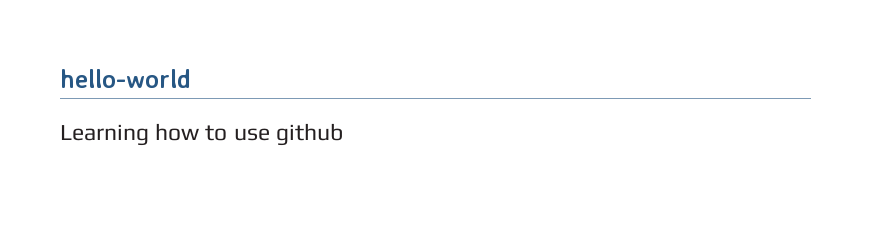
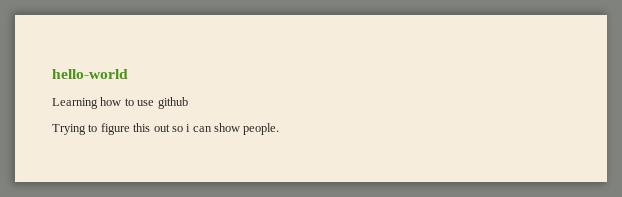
+ Trying to figure this out so i can show people.

